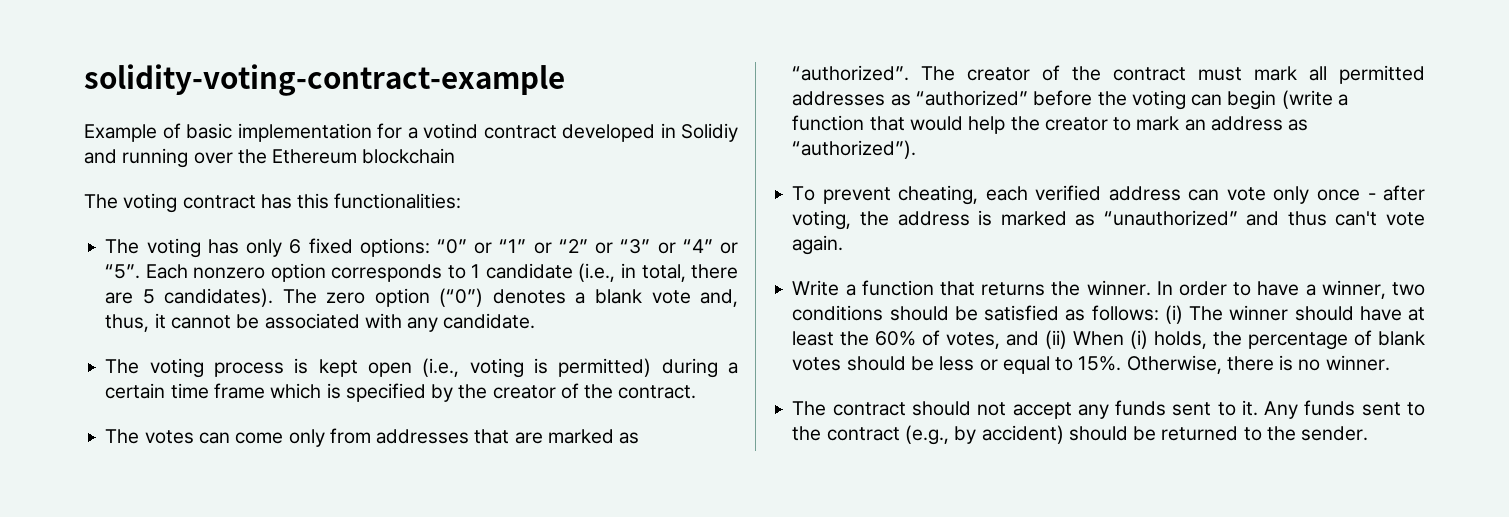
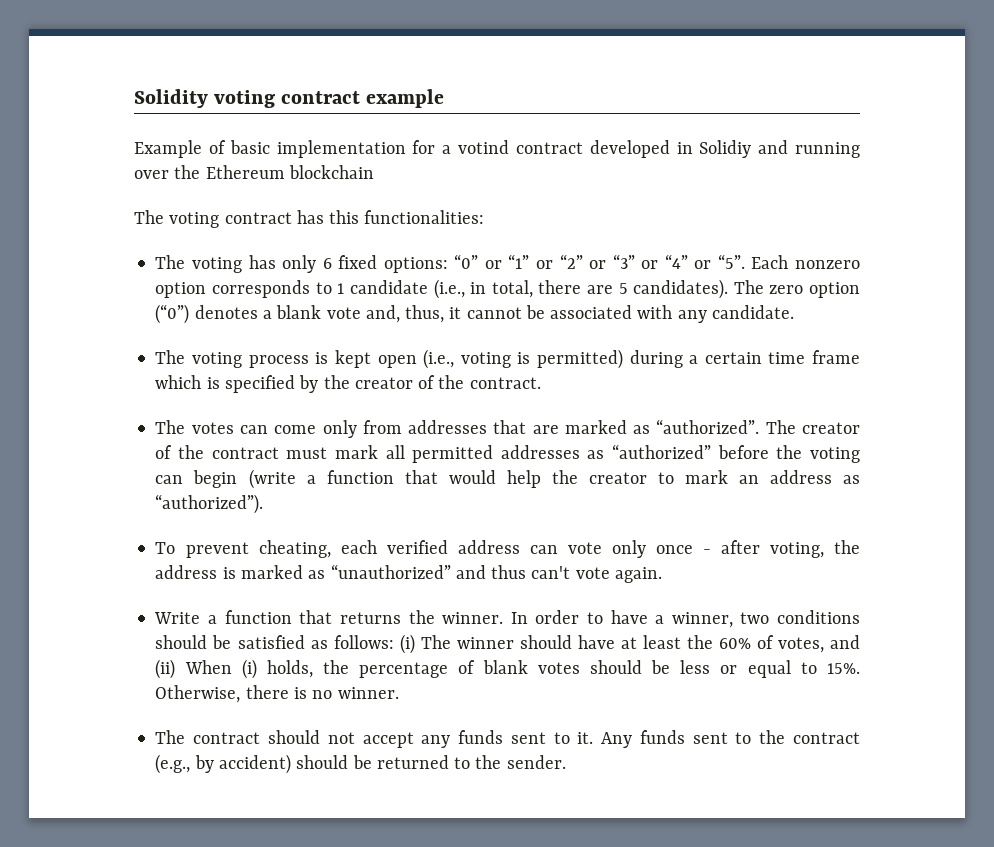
- solidity-voting-contract-example
+ Solidity voting contract example

